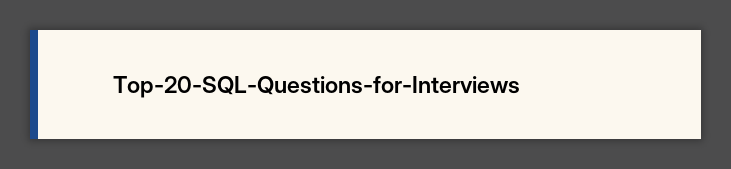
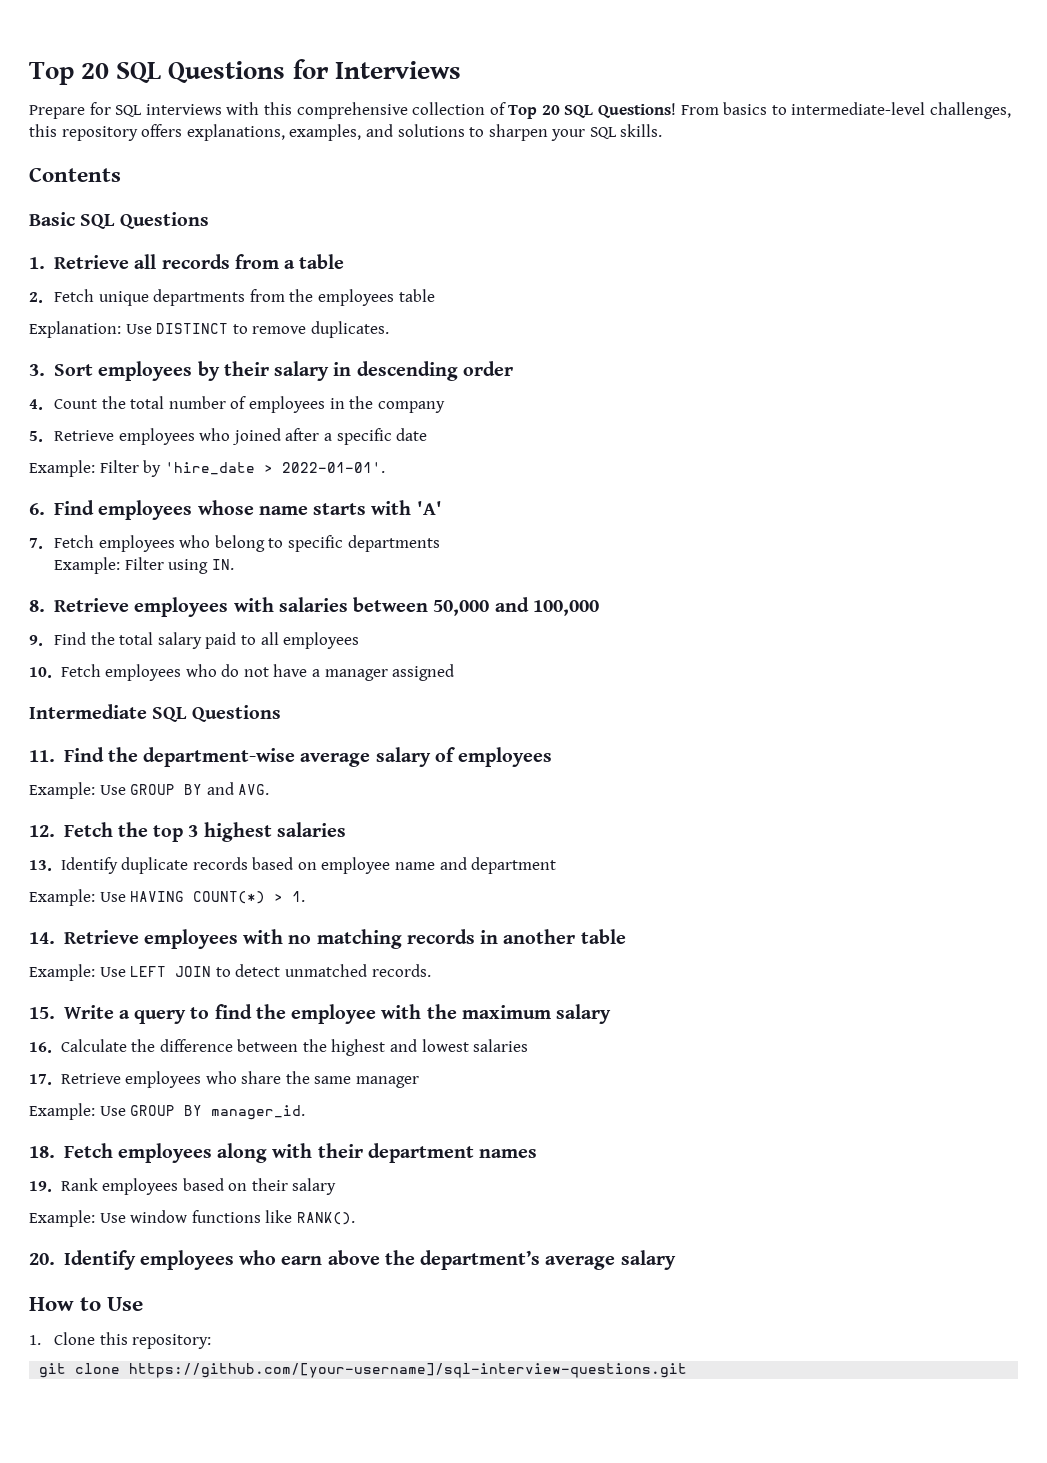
- Top-20-SQL-Questions-for-Interviews
+ Top 20 SQL Questions for Interviews
+ Prepare for SQL interviews with this comprehensive collection of Top 20 SQL Questions! From basics to intermediate-level challenges, this repository offers explanations, examples, and solutions to sharpen your SQL skills.
+ Contents
+ Basic SQL Questions
+ 1. Retrieve all records from a table
+ 2. Fetch unique departments from the employees table
+ Explanation: Use DISTINCT to remove duplicates.
+ 3. Sort employees by their salary in descending order
+ 4. Count the total number of employees in the company
+ 5. Retrieve employees who joined after a specific date
+ Example: Filter by 'hire_date > 2022-01-01'.
+ 6. Find employees whose name starts with 'A'
+ 7. Fetch employees who belong to specific departments
+ Example: Filter using IN.
+ 8. Retrieve employees with salaries between 50,000 and 100,000
+ 9. Find the total salary paid to all employees
+ 10. Fetch employees who do not have a manager assigned
+ Intermediate SQL Questions
+ 11. Find the department-wise average salary of employees
+ Example: Use GROUP BY and AVG.
+ 12. Fetch the top 3 highest salaries
+ 13. Identify duplicate records based on employee name and department
+ Example: Use HAVING COUNT(*) > 1.
+ 14. Retrieve employees with no matching records in another table
+ Example: Use LEFT JOIN to detect unmatched records.
+ 15. Write a query to find the employee with the maximum salary
+ 16. Calculate the difference between the highest and lowest salaries
+ 17. Retrieve employees who share the same manager
+ Example: Use GROUP BY manager_id.
+ 18. Fetch employees along with their department names
+ 19. Rank employees based on their salary
+ Example: Use window functions like RANK().
+ 20. Identify employees who earn above the department’s average salary
+ How to Use
+ 1. Clone this repository:
+ git clone https://github.com/[your-username]/sql-interview-questions.git

